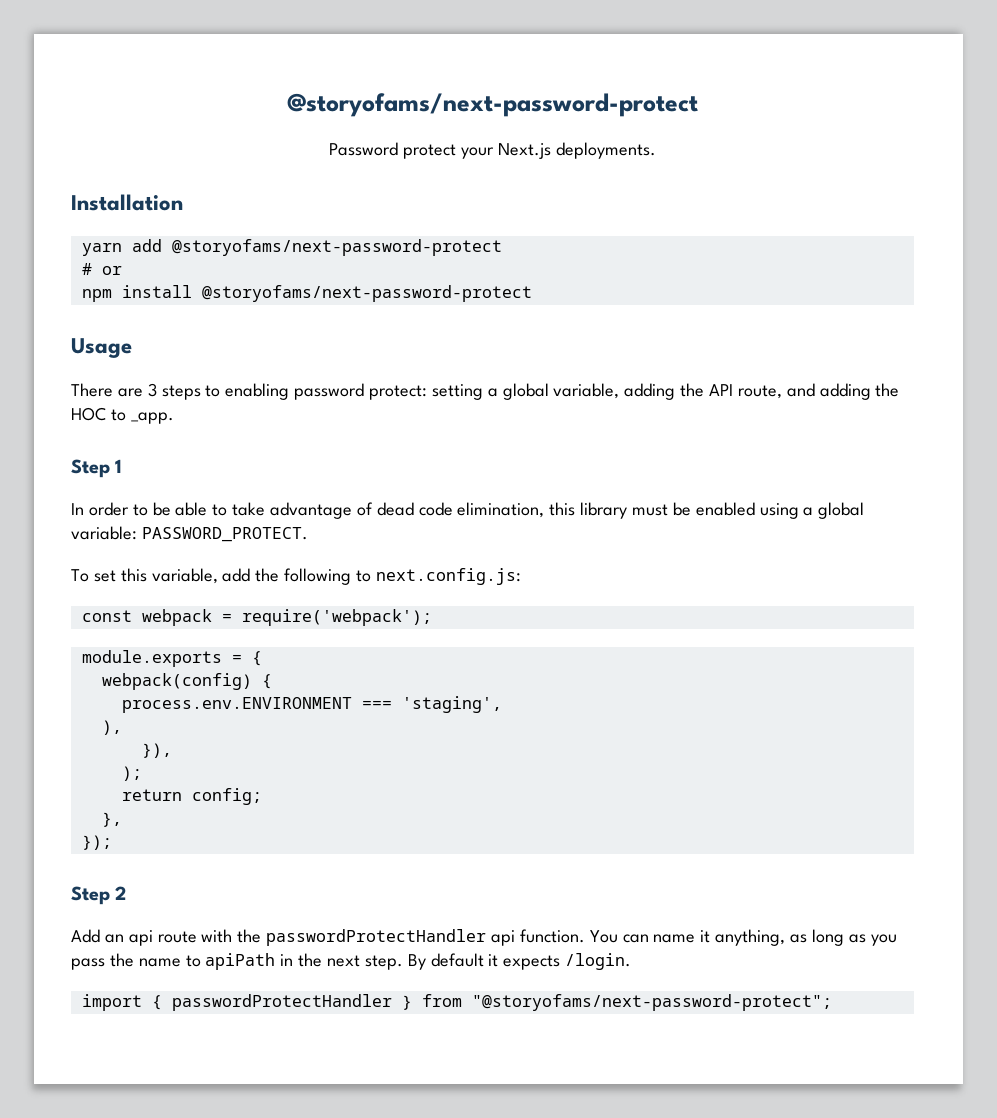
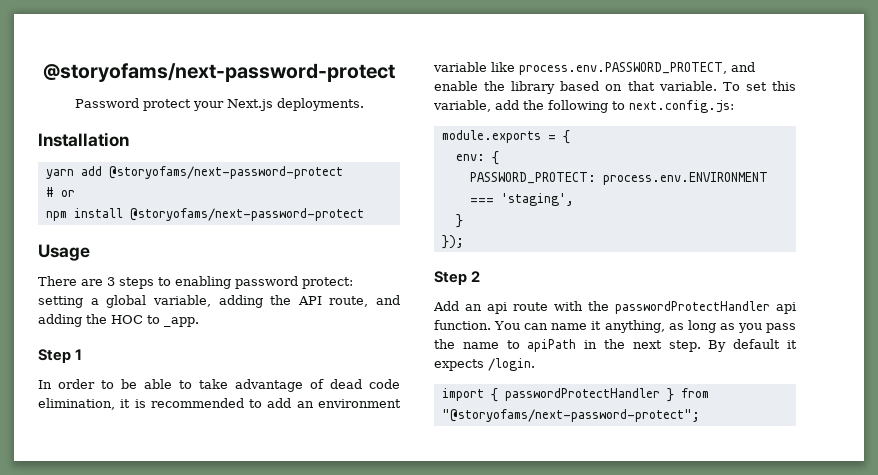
- In order to be able to take advantage of dead code elimination, this library must be enabled using a global variable: PASSWORD_PROTECT.
- To set this variable, add the following to next.config.js:
+ In order to be able to take advantage of dead code elimination, it is recommended to add an environment variable like process.env.PASSWORD_PROTECT, and enable the library based on that variable. To set this variable, add the following to next.config.js:
- const webpack = require('webpack');
- webpack(config) {
- process.env.ENVIRONMENT === 'staging',
- ),
- }),
- );
- return config;
- },
+ env: {
+ PASSWORD_PROTECT: process.env.ENVIRONMENT === 'staging',
+ }

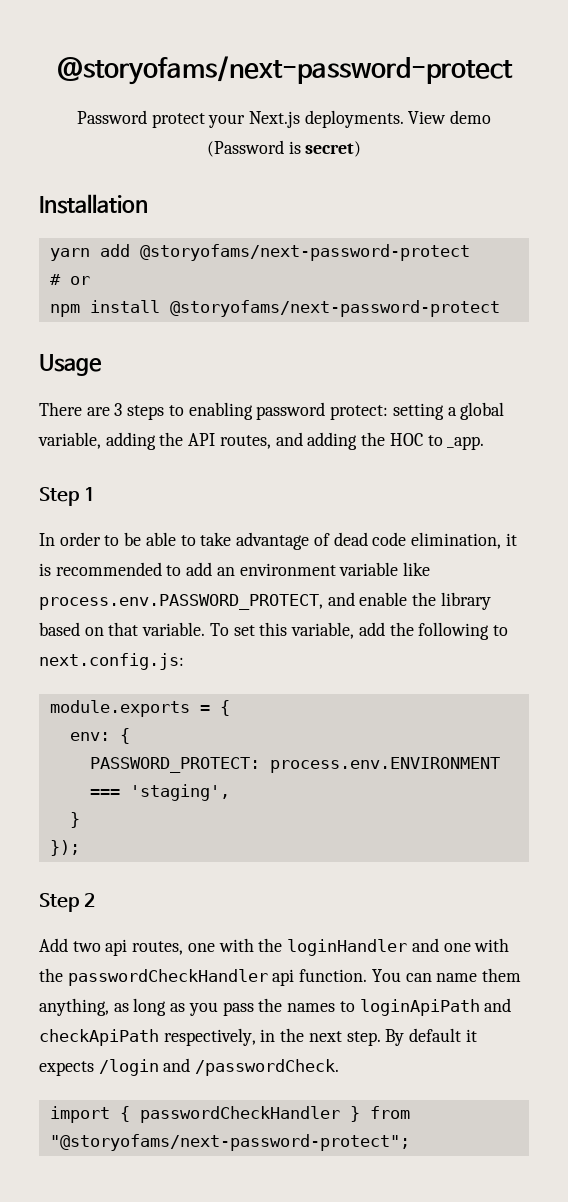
+ View demo (Password is secret)
- There are 3 steps to enabling password protect: setting a global variable, adding the API route, and adding the HOC to _app.
+ There are 3 steps to enabling password protect: setting a global variable, adding the API routes, and adding the HOC to _app.
- Add an api route with the passwordProtectHandler api function.
+ Add two api routes, one with the loginHandler and one with the passwordCheckHandler api function.
- You can name it anything, as long as you pass the name to apiPath in the next step.
+ You can name them anything, as long as you pass the names to loginApiPath and checkApiPath respectively, in the next step.
- By default it expects /login.
+ By default it expects /login and /passwordCheck.
- import { passwordProtectHandler } from "@storyofams/next-password-protect";
+ import { passwordCheckHandler } from "@storyofams/next-password-protect";

